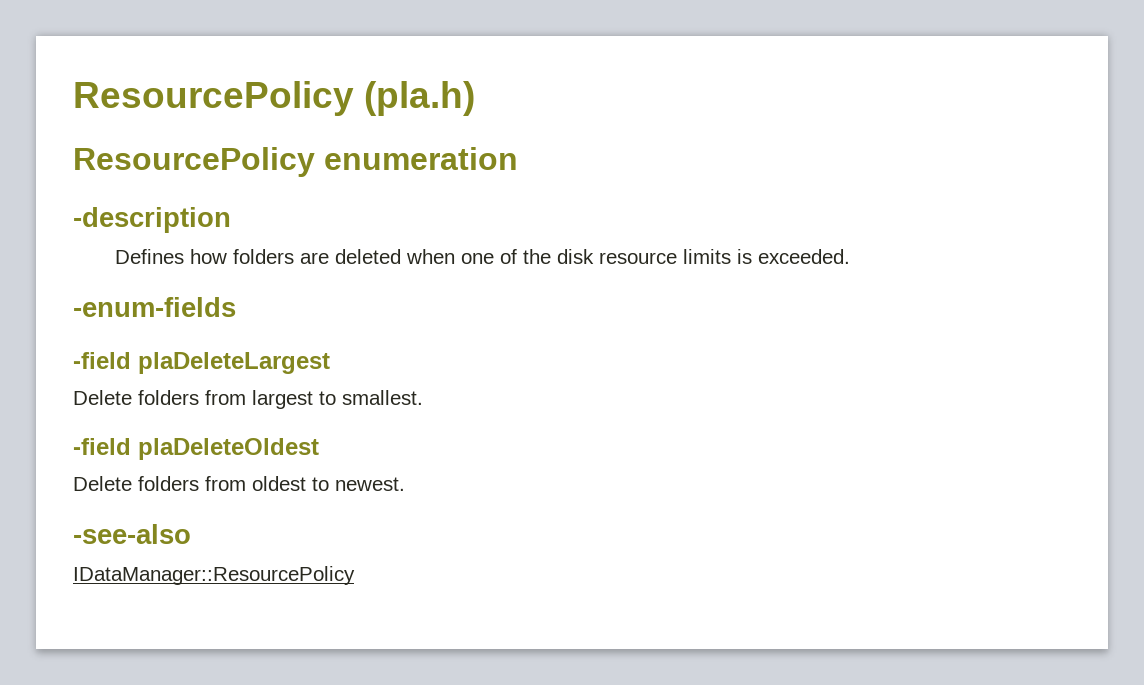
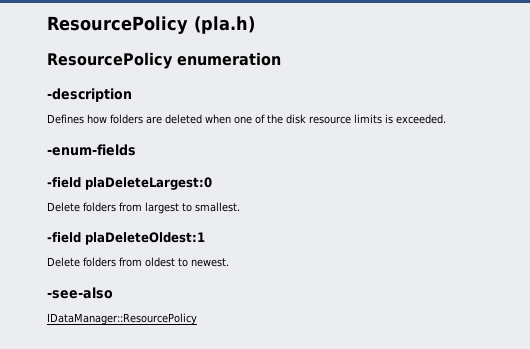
- -field plaDeleteLargest
+ -field plaDeleteLargest:0
- -field plaDeleteOldest
+ -field plaDeleteOldest:1

